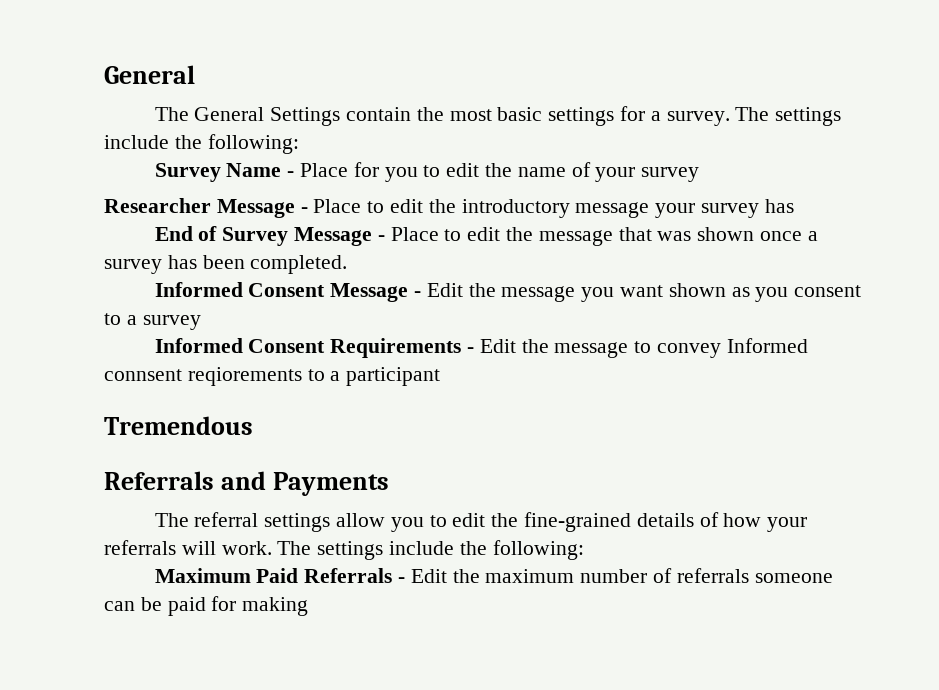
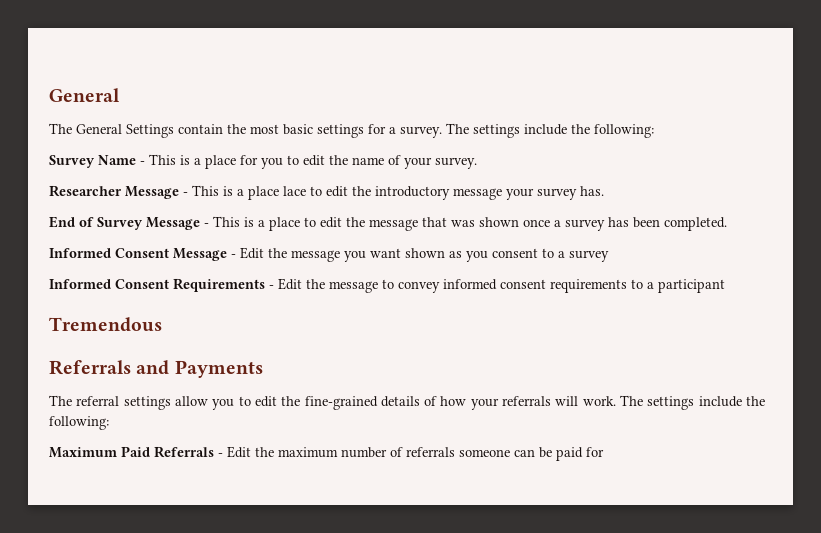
- Survey Name - Place for you to edit the name of your survey
+ Survey Name - This is a place for you to edit the name of your survey.
- Researcher Message - Place to edit the introductory message your survey has
+ Researcher Message - This is a place lace to edit the introductory message your survey has.
- End of Survey Message - Place to edit the message that was shown once a survey has been completed.
+ End of Survey Message - This is a place to edit the message that was shown once a survey has been completed.
- Informed Consent Requirements - Edit the message to convey Informed connsent reqiorements to a participant
+ Informed Consent Requirements - Edit the message to convey informed consent requirements to a participant
- Maximum Paid Referrals - Edit the maximum number of referrals someone can be paid for making
+ Maximum Paid Referrals - Edit the maximum number of referrals someone can be paid for

